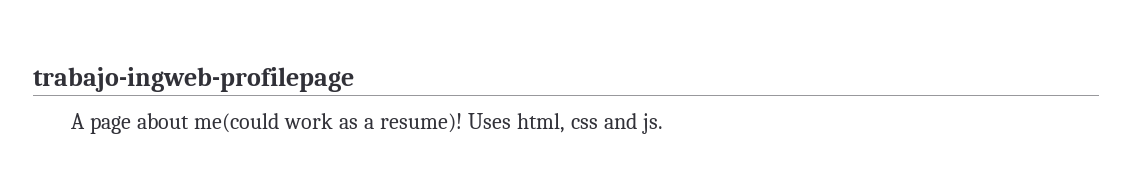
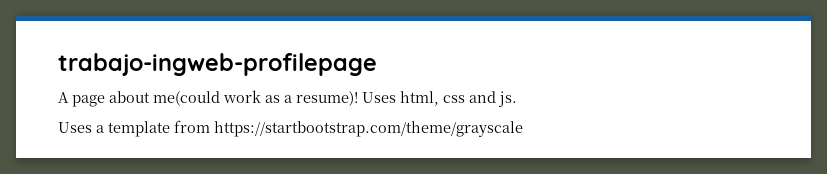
+ Uses a template from https://startbootstrap.com/theme/grayscale

